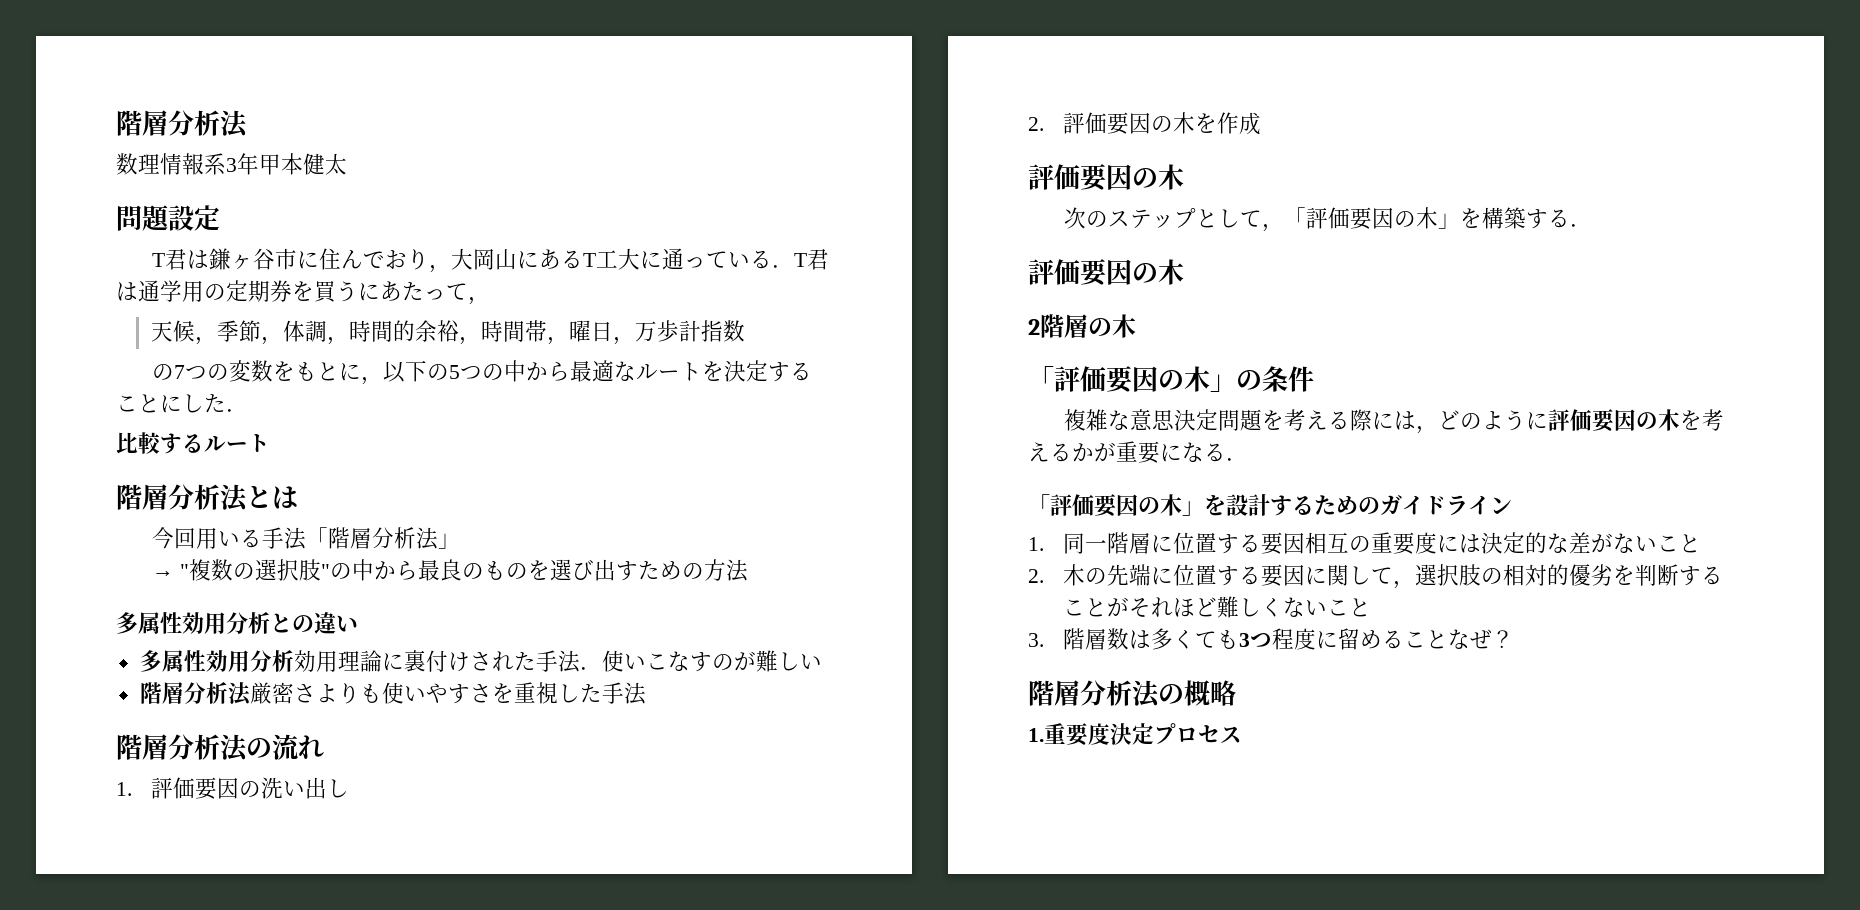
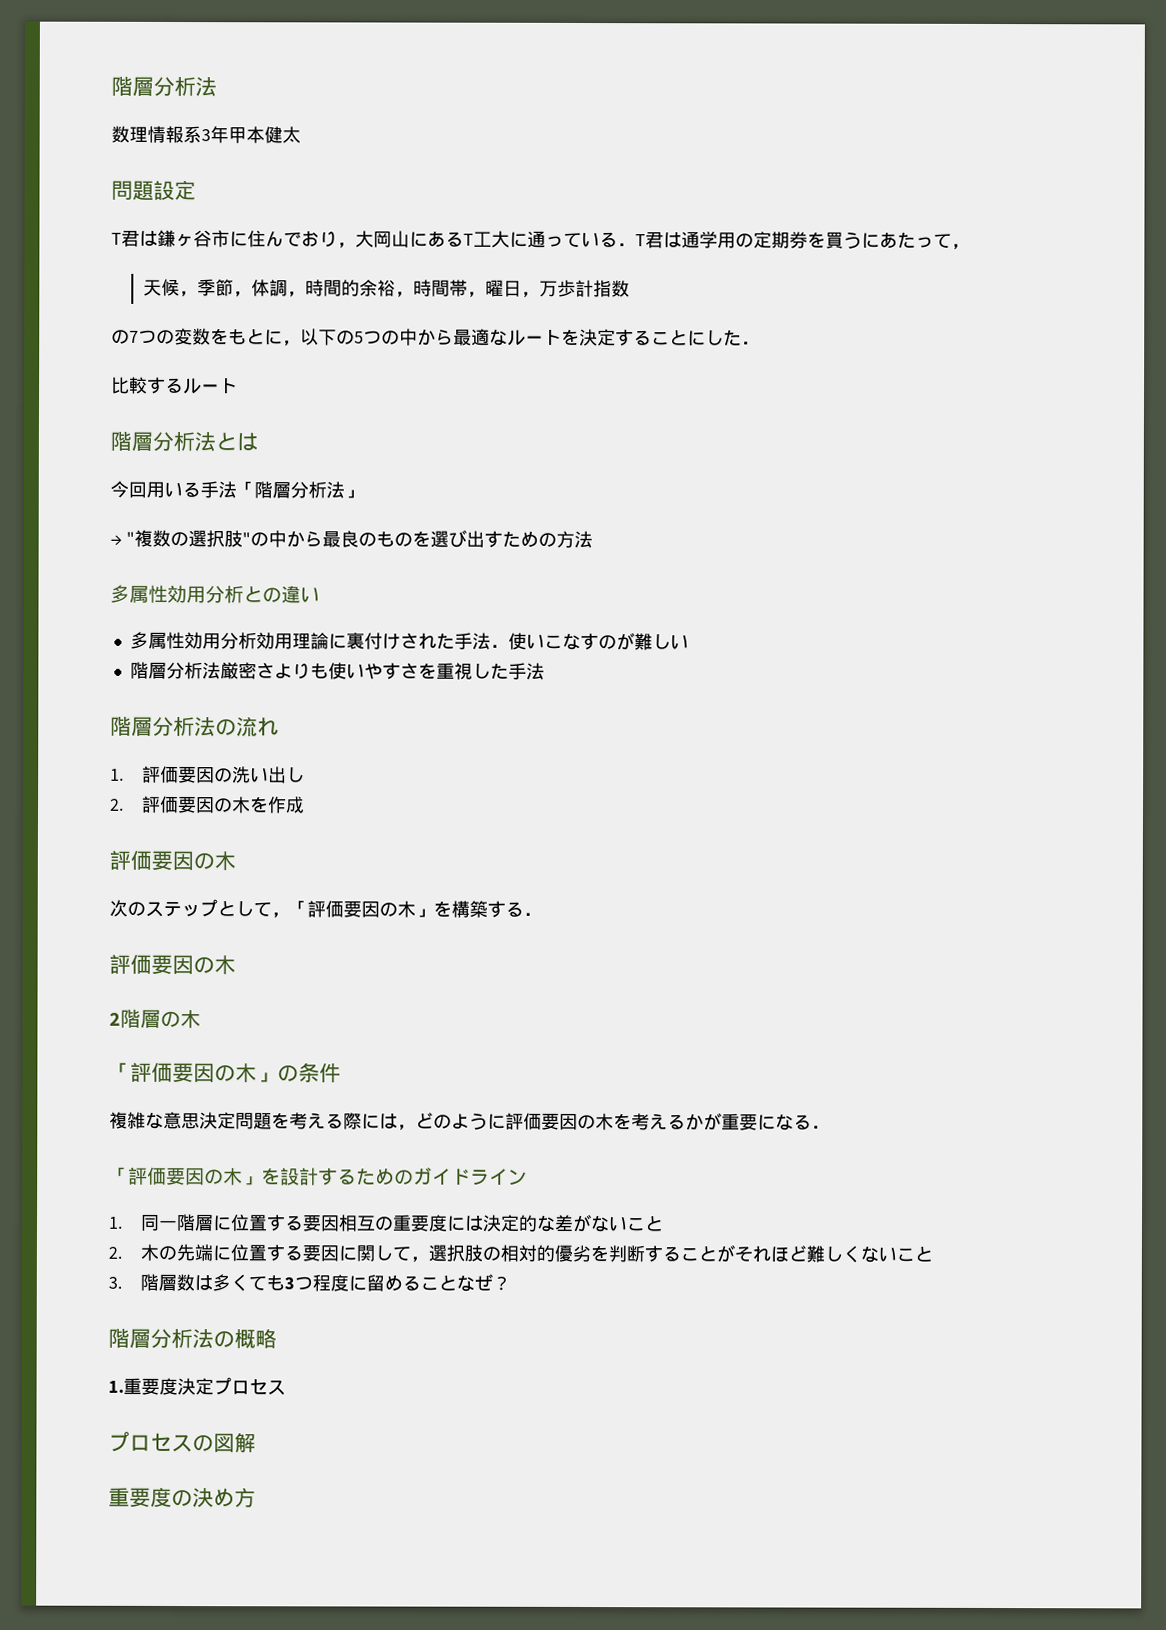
+ プロセスの図解
+ 重要度の決め方

